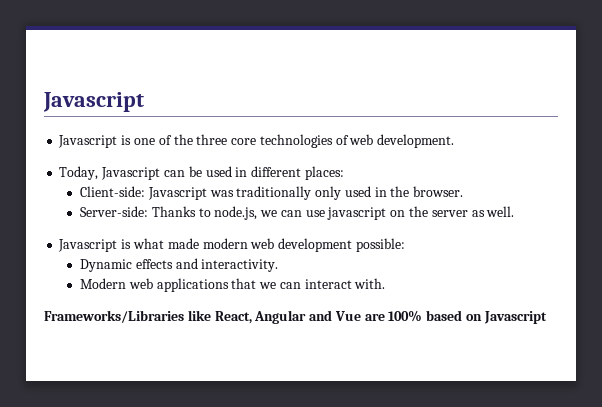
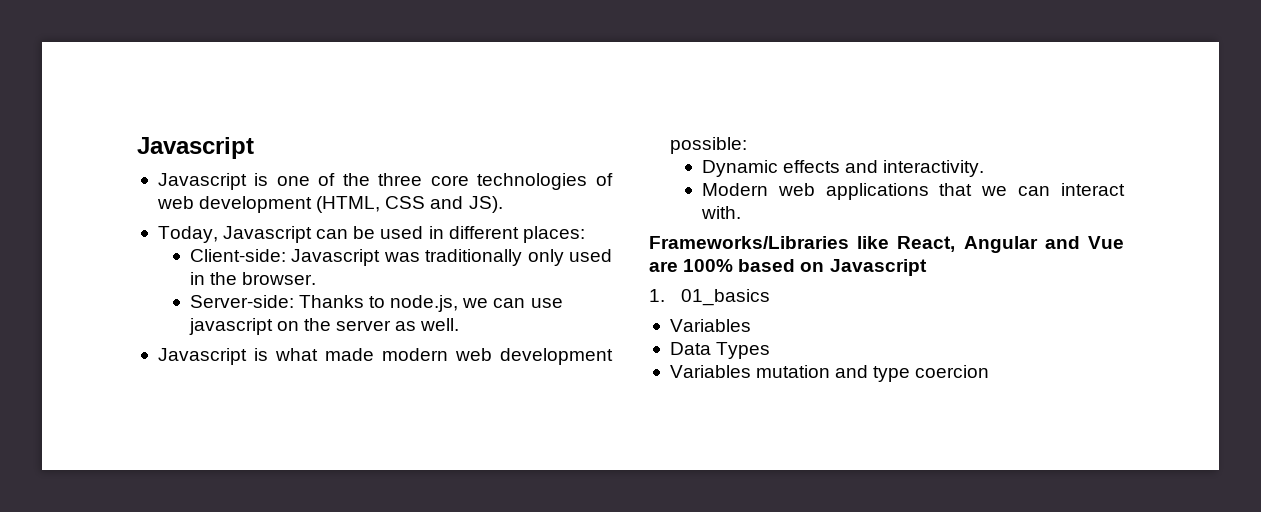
- Javascript is one of the three core technologies of web development.
+ Javascript is one of the three core technologies of web development (HTML, CSS and JS).
+ 1. 01_basics
+ Variables
+ Data Types
+ Variables mutation and type coercion

